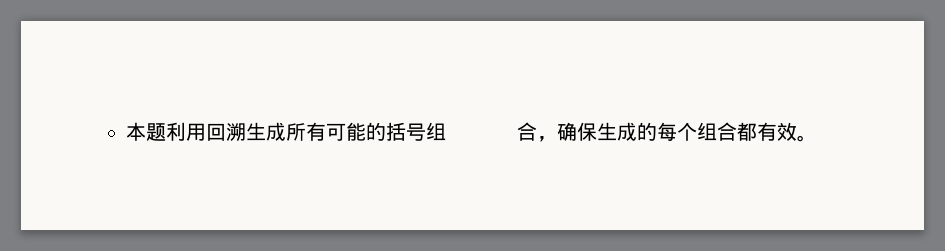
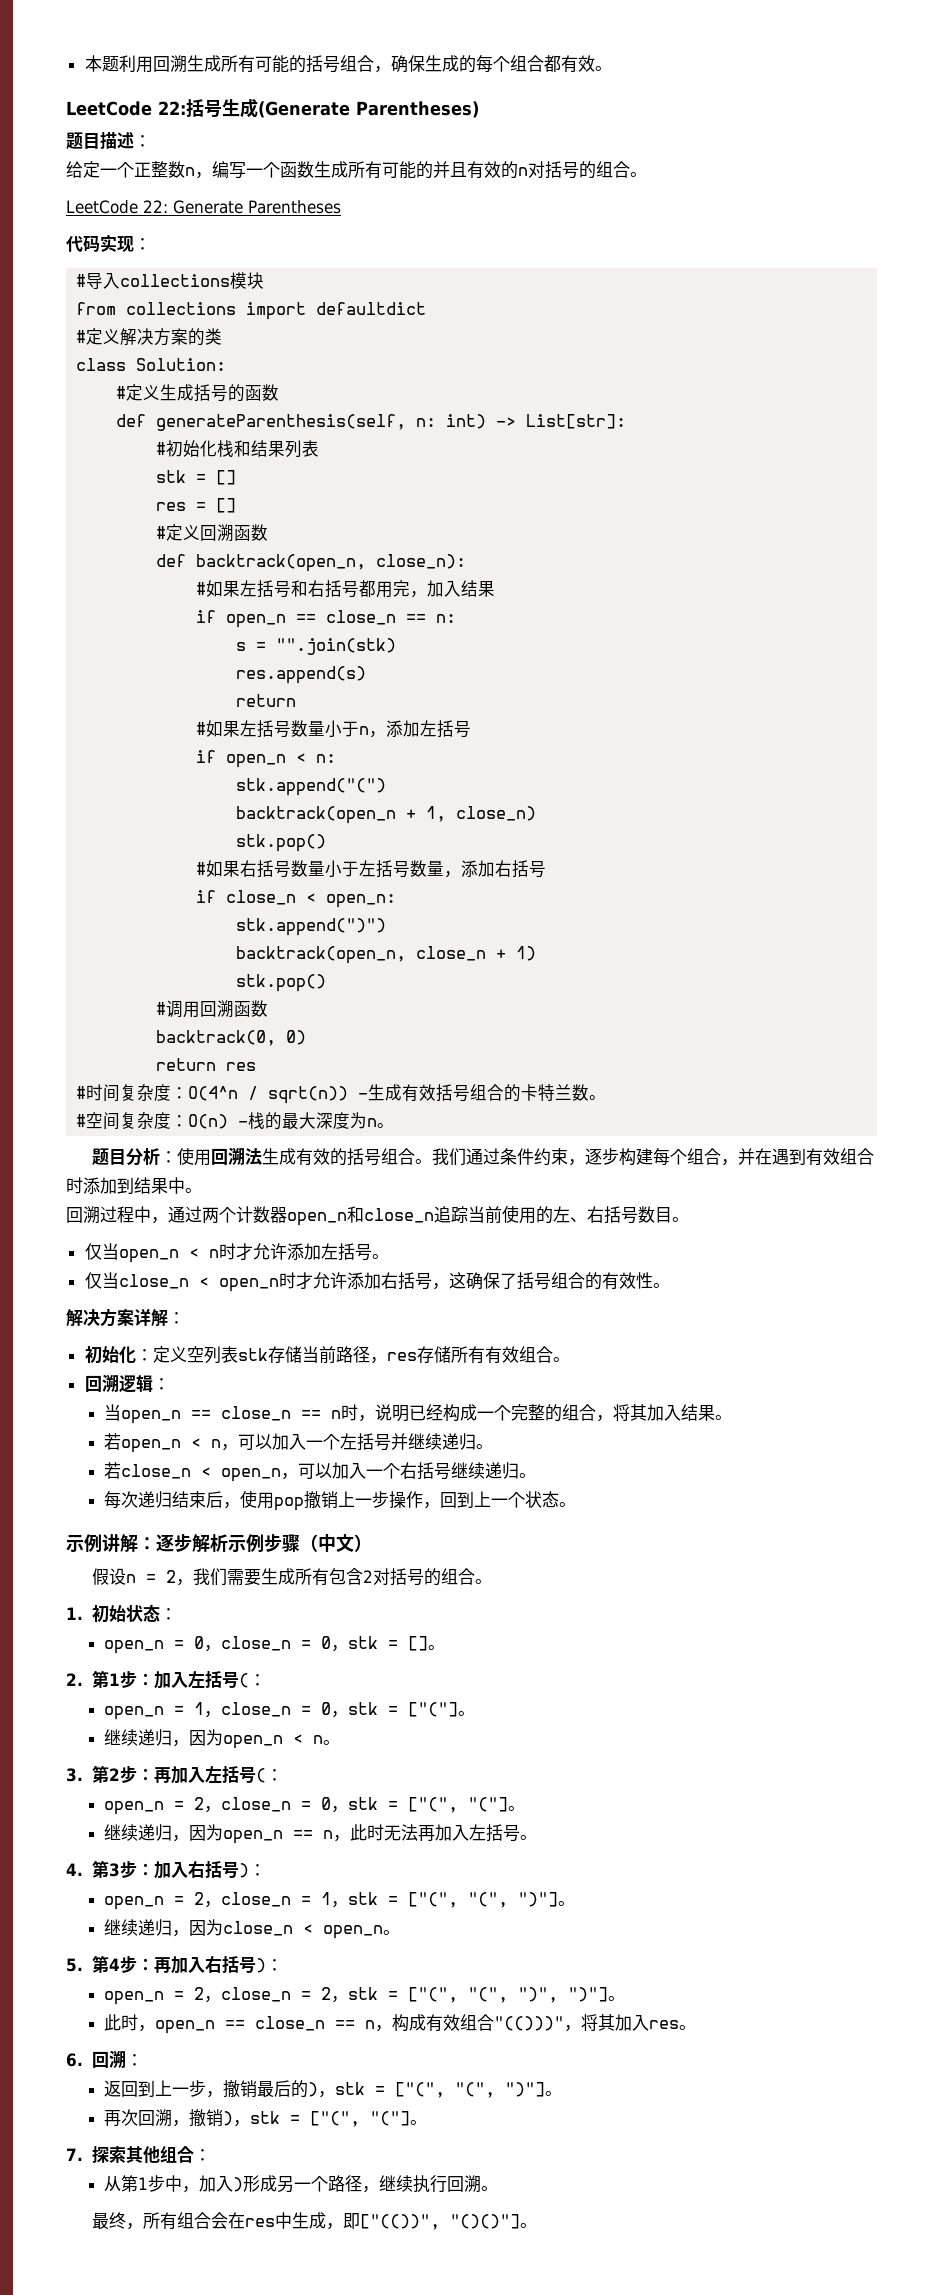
+ LeetCode 22:括号生成(Generate Parentheses)
+ 题目描述：
+ 给定一个正整数n，编写一个函数生成所有可能的并且有效的n对括号的组合。
+ LeetCode 22: Generate Parentheses
+ 代码实现：
+ #导入collections模块
+ from collections import defaultdict
+ #定义解决方案的类
+ class Solution:
+ #定义生成括号的函数
+ def generateParenthesis(self, n: int) -> List[str]:
+ #初始化栈和结果列表
+ stk = []
+ res = []
+ #定义回溯函数
+ def backtrack(open_n, close_n):
+ #如果左括号和右括号都用完，加入结果
+ if open_n == close_n == n:
+ s = "".join(stk)
+ res.append(s)
+ return
+ #如果左括号数量小于n，添加左括号
+ if open_n < n:
+ stk.append("(")
+ backtrack(open_n + 1, close_n)
+ stk.pop()
+ #如果右括号数量小于左括号数量，添加右括号
+ if close_n < open_n:
+ stk.append(")")
+ backtrack(open_n, close_n + 1)
+ stk.pop()
+ #调用回溯函数
+ backtrack(0, 0)
+ return res
+ #时间复杂度：O(4^n / sqrt(n)) -生成有效括号组合的卡特兰数。
+ #空间复杂度：O(n) -栈的最大深度为n。
+ 题目分析：使用回溯法生成有效的括号组合。我们通过条件约束，逐步构建每个组合，并在遇到有效组合时添加到结果中。
+ 回溯过程中，通过两个计数器open_n和close_n追踪当前使用的左、右括号数目。
+ 仅当open_n < n时才允许添加左括号。
+ 仅当close_n < open_n时才允许添加右括号，这确保了括号组合的有效性。
+ 解决方案详解：
+ 初始化：定义空列表stk存储当前路径，res存储所有有效组合。
+ 回溯逻辑：
+ 当open_n == close_n == n时，说明已经构成一个完整的组合，将其加入结果。
+ 若open_n < n，可以加入一个左括号并继续递归。
+ 若close_n < open_n，可以加入一个右括号继续递归。
+ 每次递归结束后，使用pop撤销上一步操作，回到上一个状态。
+ 示例讲解：逐步解析示例步骤（中文）
+ 假设n = 2，我们需要生成所有包含2对括号的组合。
+ 1.初始状态：
+ open_n = 0，close_n = 0，stk = []。
+ 2.第1步：加入左括号(：
+ open_n = 1，close_n = 0，stk = ["("]。
+ 继续递归，因为open_n < n。
+ 3.第2步：再加入左括号(：
+ open_n = 2，close_n = 0，stk = ["(", "("]。
+ 继续递归，因为open_n == n，此时无法再加入左括号。
+ 4.第3步：加入右括号)：
+ open_n = 2，close_n = 1，stk = ["(", "(", ")"]。
+ 继续递归，因为close_n < open_n。
+ 5.第4步：再加入右括号)：
+ open_n = 2，close_n = 2，stk = ["(", "(", ")", ")"]。
+ 此时，open_n == close_n == n，构成有效组合"(()))"，将其加入res。
+ 6.回溯：
+ 返回到上一步，撤销最后的)，stk = ["(", "(", ")"]。
+ 再次回溯，撤销)，stk = ["(", "("]。
+ 7.探索其他组合：
+ 从第1步中，加入)形成另一个路径，继续执行回溯。
+ 最终，所有组合会在res中生成，即["(())", "()()"]。

